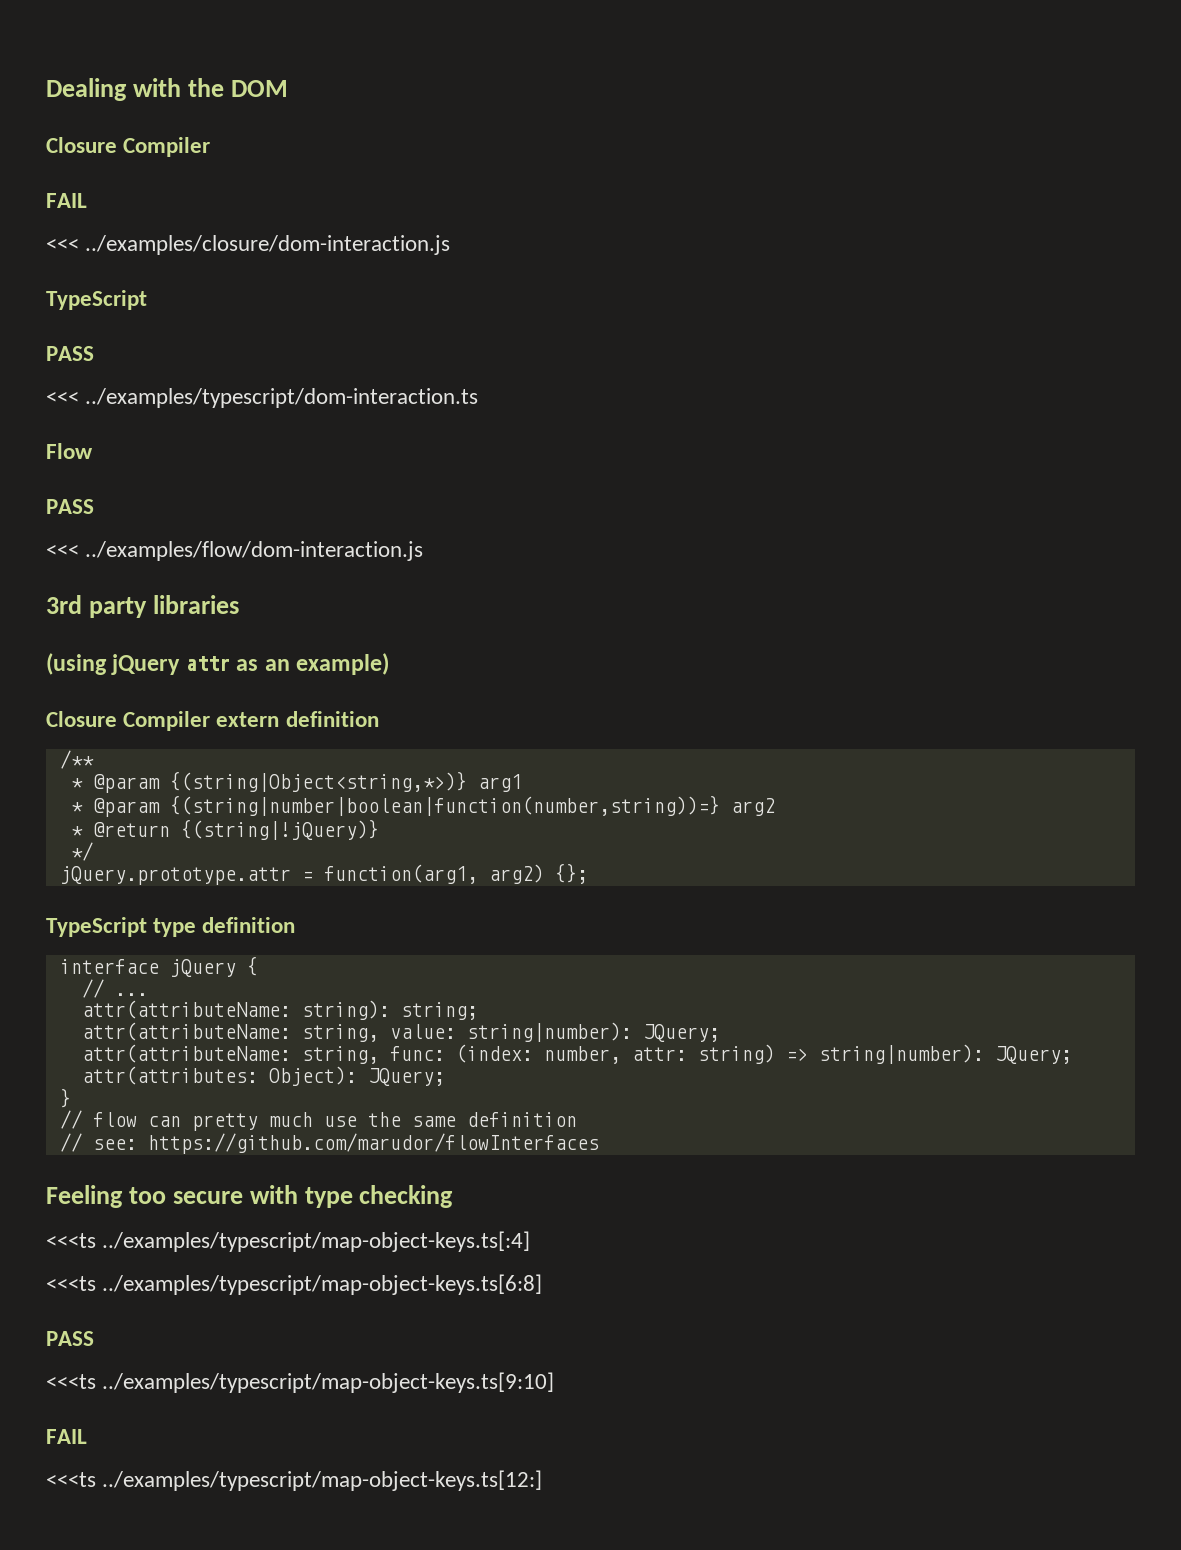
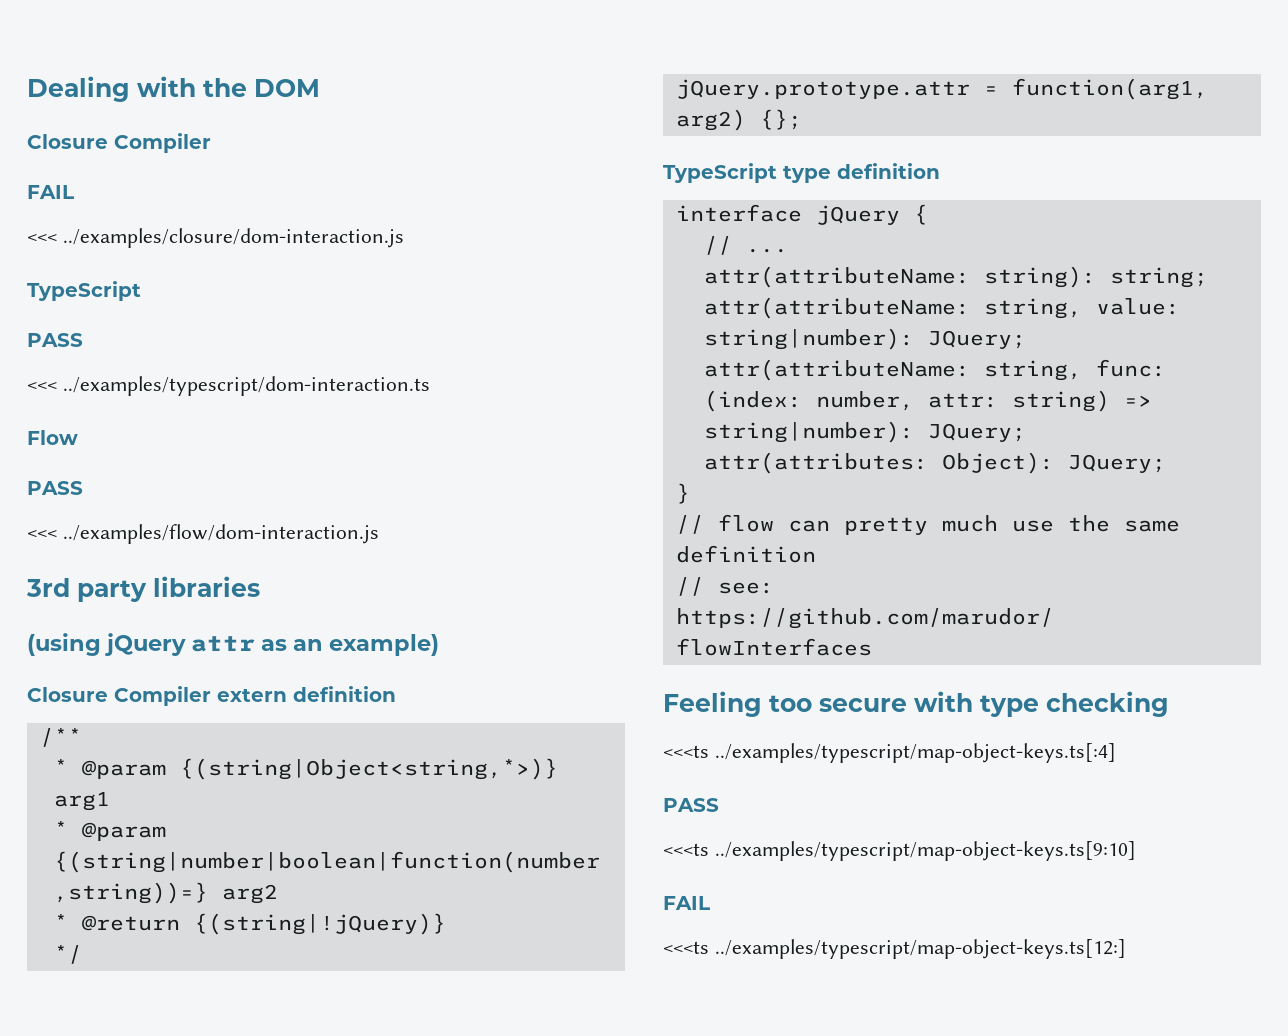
- <<<ts ../examples/typescript/map-object-keys.ts[6:8]

